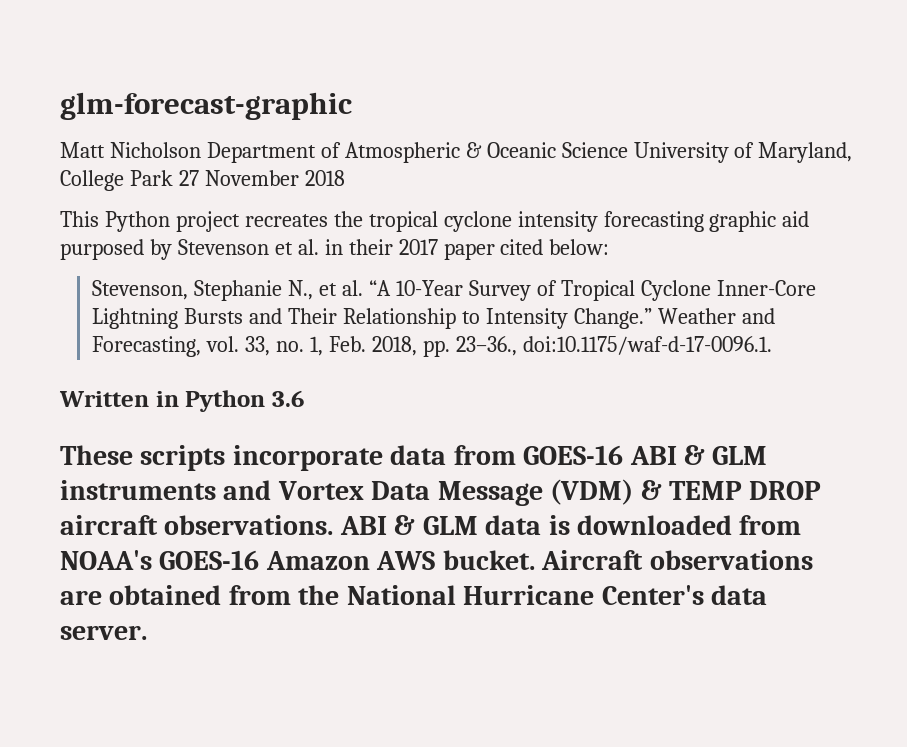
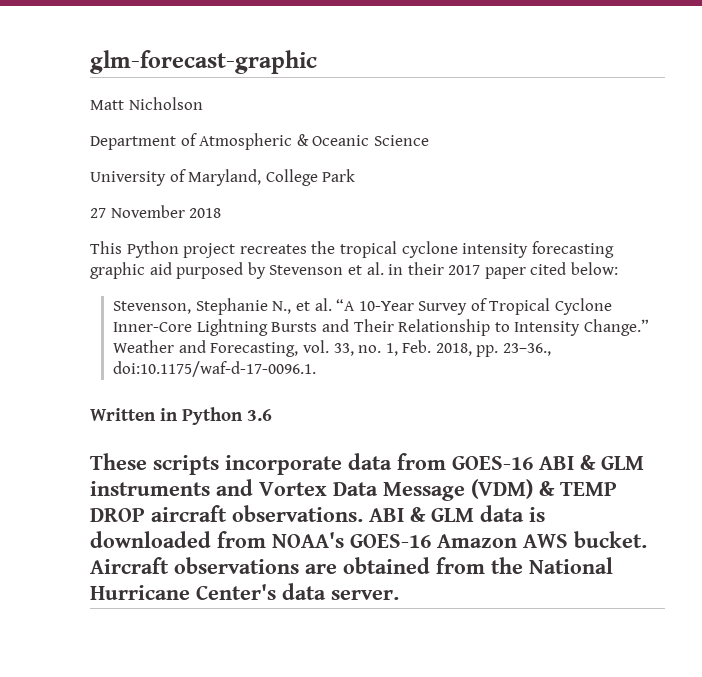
- Matt Nicholson Department of Atmospheric & Oceanic Science University of Maryland, College Park 27 November 2018
+ Matt Nicholson
+ Department of Atmospheric & Oceanic Science
+ University of Maryland, College Park
+ 27 November 2018

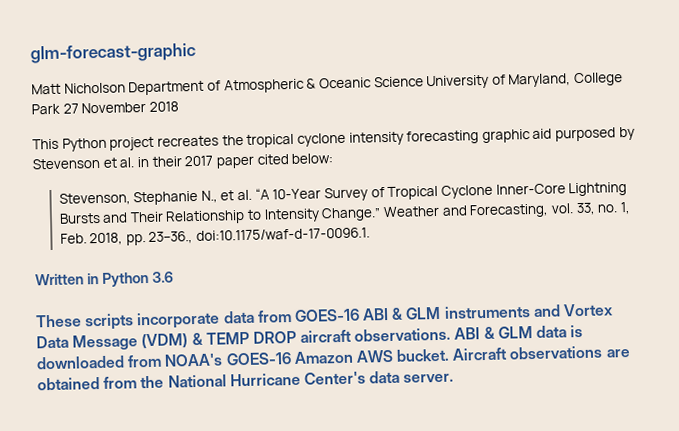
- Matt Nicholson
- Department of Atmospheric & Oceanic Science
- University of Maryland, College Park
- 27 November 2018
+ Matt Nicholson Department of Atmospheric & Oceanic Science University of Maryland, College Park 27 November 2018

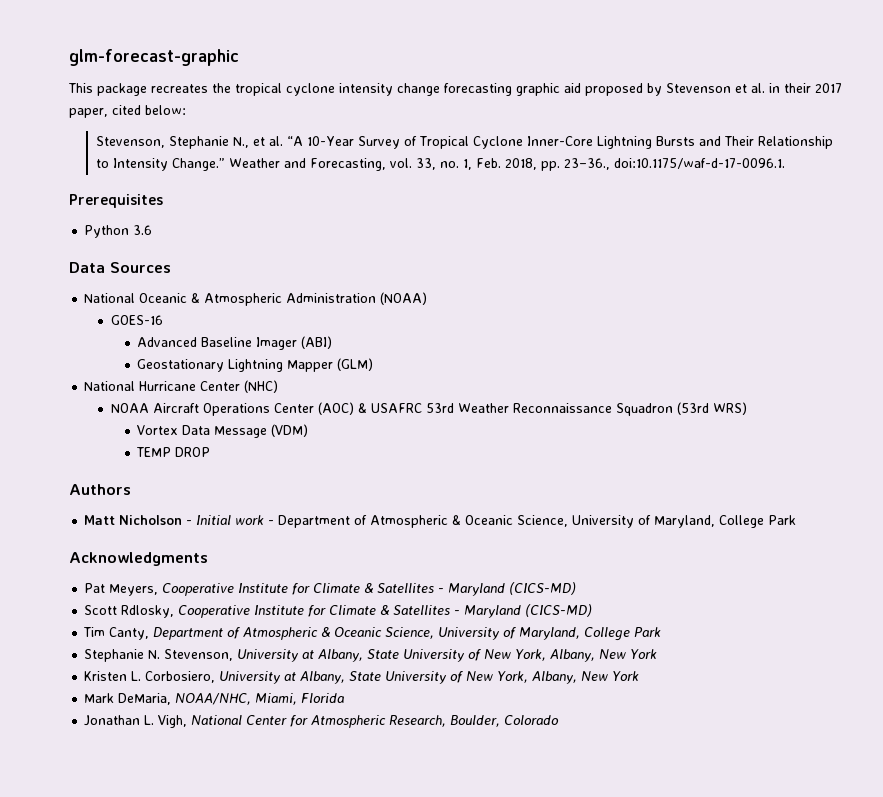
- Matt Nicholson Department of Atmospheric & Oceanic Science University of Maryland, College Park 27 November 2018
- This Python project recreates the tropical cyclone intensity forecasting graphic aid purposed by Stevenson et al. in their 2017 paper cited below:
+ This package recreates the tropical cyclone intensity change forecasting graphic aid proposed by Stevenson et al. in their 2017 paper, cited below:
- Written in Python 3.6
+ Prerequisites
+ Python 3.6
- These scripts incorporate data from GOES-16 ABI & GLM instruments and Vortex Data Message (VDM) & TEMP DROP aircraft observations. ABI & GLM data is downloaded from NOAA's GOES-16 Amazon AWS bucket. Aircraft observations are obtained from the National Hurricane Center's data server.
+ Data Sources
+ National Oceanic & Atmospheric Administration (NOAA)
+ GOES-16
+ Advanced Baseline Imager (ABI)
+ Geostationary Lightning Mapper (GLM)
+ National Hurricane Center (NHC)
+ NOAA Aircraft Operations Center (AOC) & USAFRC 53rd Weather Reconnaissance Squadron (53rd WRS)
+ Vortex Data Message (VDM)
+ TEMP DROP
+ Authors
+ Matt Nicholson - Initial work - Department of Atmospheric & Oceanic Science, University of Maryland, College Park
+ Acknowledgments
+ Pat Meyers, Cooperative Institute for Climate & Satellites - Maryland (CICS-MD)
+ Scott Rdlosky, Cooperative Institute for Climate & Satellites - Maryland (CICS-MD)
+ Tim Canty, Department of Atmospheric & Oceanic Science, University of Maryland, College Park
+ Stephanie N. Stevenson, University at Albany, State University of New York, Albany, New York
+ Kristen L. Corbosiero, University at Albany, State University of New York, Albany, New York
+ Mark DeMaria, NOAA/NHC, Miami, Florida
+ Jonathan L. Vigh, National Center for Atmospheric Research, Boulder, Colorado

